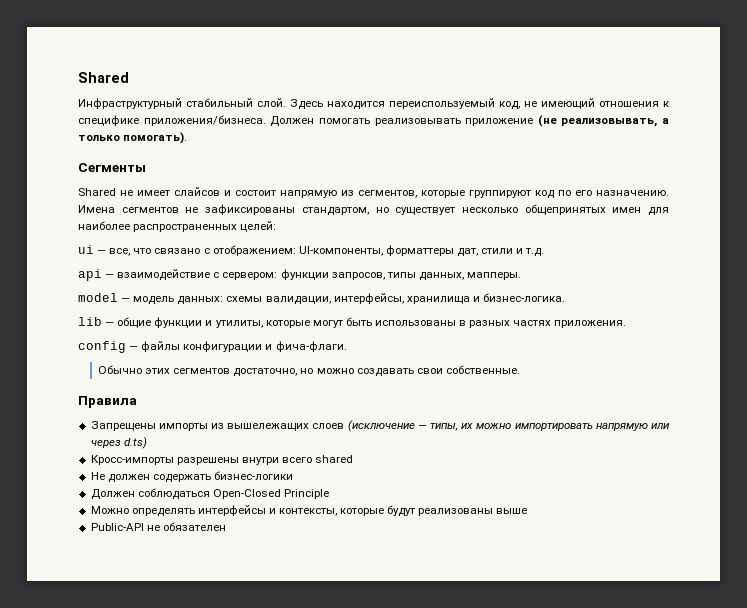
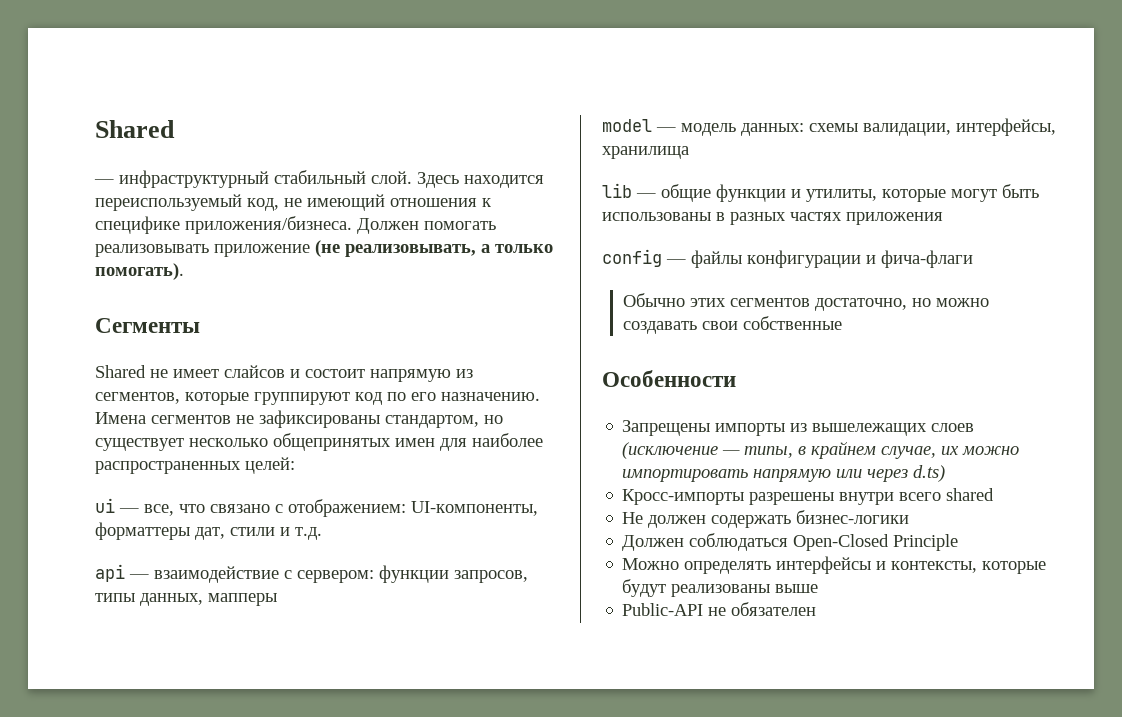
- Инфраструктурный стабильный слой.
+ — инфраструктурный стабильный слой.
- api — взаимодействие с сервером: функции запросов, типы данных, мапперы.
+ api — взаимодействие с сервером: функции запросов, типы данных, мапперы
- model — модель данных: схемы валидации, интерфейсы, хранилища и бизнес-логика.
+ model — модель данных: схемы валидации, интерфейсы, хранилища
- lib — общие функции и утилиты, которые могут быть использованы в разных частях приложения.
+ lib — общие функции и утилиты, которые могут быть использованы в разных частях приложения
- config — файлы конфигурации и фича-флаги.
+ config — файлы конфигурации и фича-флаги
- Обычно этих сегментов достаточно, но можно создавать свои собственные.
- Правила
+ Обычно этих сегментов достаточно, но можно создавать свои собственные
+ Особенности
- Запрещены импорты из вышележащих слоев (исключение — типы, их можно импортировать напрямую или через d.ts)
+ Запрещены импорты из вышележащих слоев (исключение — типы, в крайнем случае, их можно импортировать напрямую или через d.ts)

